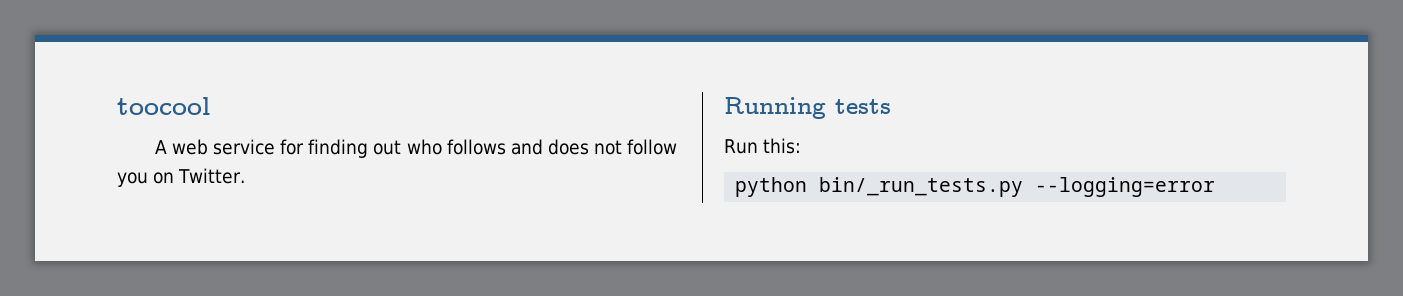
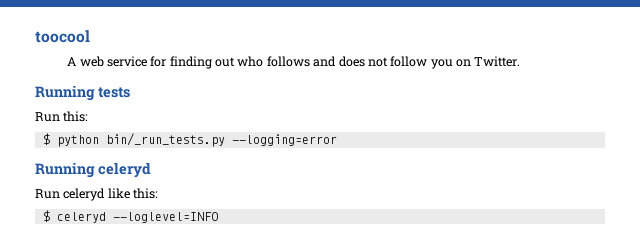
- python bin/_run_tests.py --logging=error
+ $ python bin/_run_tests.py --logging=error
+ Running celeryd
+ Run celeryd like this:
+ $ celeryd --loglevel=INFO

